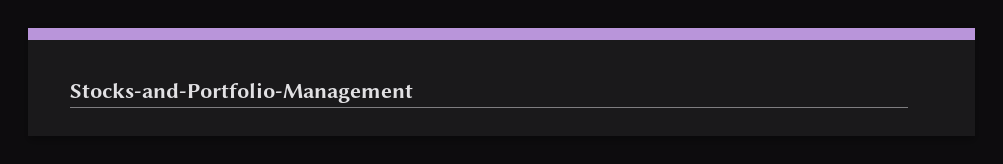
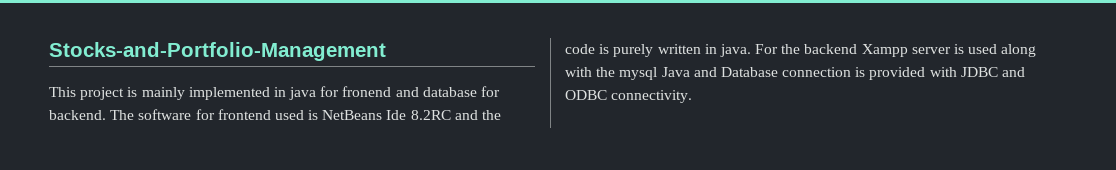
+ This project is mainly implemented in java for fronend and database for backend. The software for frontend used is NetBeans Ide 8.2RC and the code is purely written in java. For the backend Xampp server is used along with the mysql Java and Database connection is provided with JDBC and ODBC connectivity.

